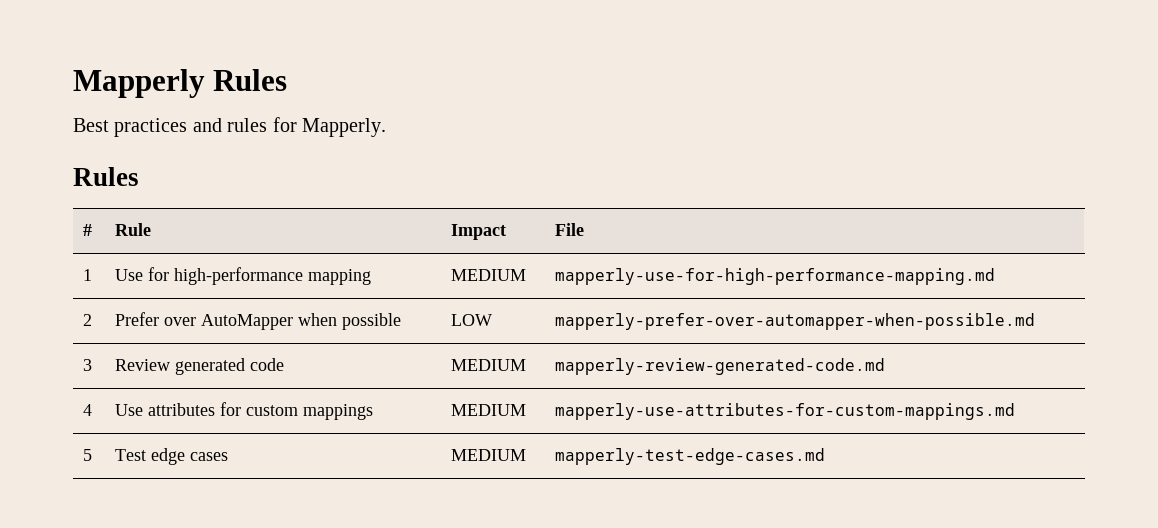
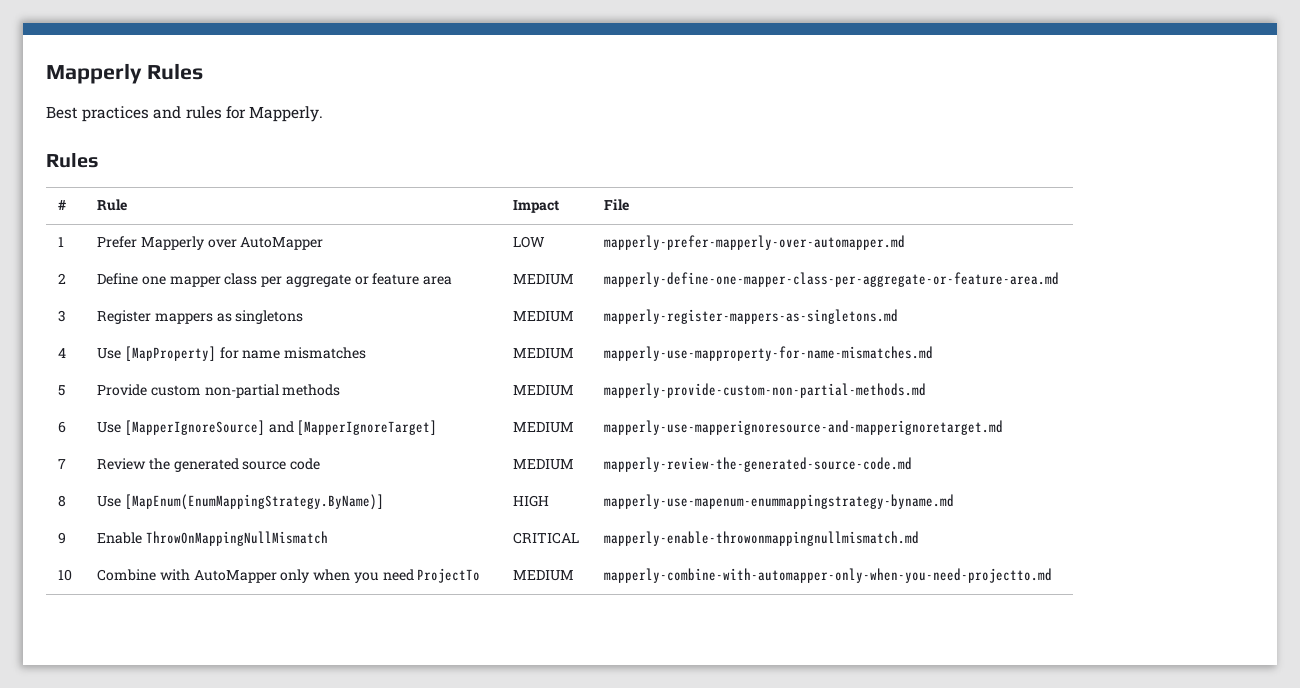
- 1 | Use for high-performance mapping | MEDIUM | mapperly-use-for-high-performance-mapping.md
- 2 | Prefer over AutoMapper when possible | LOW | mapperly-prefer-over-automapper-when-possible.md
- 3 | Review generated code | MEDIUM | mapperly-review-generated-code.md
- 4 | Use attributes for custom mappings | MEDIUM | mapperly-use-attributes-for-custom-mappings.md
- 5 | Test edge cases | MEDIUM | mapperly-test-edge-cases.md
+ 1 | Prefer Mapperly over AutoMapper | LOW | mapperly-prefer-mapperly-over-automapper.md
+ 2 | Define one mapper class per aggregate or feature area | MEDIUM | mapperly-define-one-mapper-class-per-aggregate-or-feature-area.md
+ 3 | Register mappers as singletons | MEDIUM | mapperly-register-mappers-as-singletons.md
+ 4 | Use [MapProperty] for name mismatches | MEDIUM | mapperly-use-mapproperty-for-name-mismatches.md
+ 5 | Provide custom non-partial methods | MEDIUM | mapperly-provide-custom-non-partial-methods.md
+ 6 | Use [MapperIgnoreSource] and [MapperIgnoreTarget] | MEDIUM | mapperly-use-mapperignoresource-and-mapperignoretarget.md
+ 7 | Review the generated source code | MEDIUM | mapperly-review-the-generated-source-code.md
+ 8 | Use [MapEnum(EnumMappingStrategy.ByName)] | HIGH | mapperly-use-mapenum-enummappingstrategy-byname.md
+ 9 | Enable ThrowOnMappingNullMismatch | CRITICAL | mapperly-enable-throwonmappingnullmismatch.md
+ 10 | Combine with AutoMapper only when you need ProjectTo | MEDIUM | mapperly-combine-with-automapper-only-when-you-need-projectto.md

